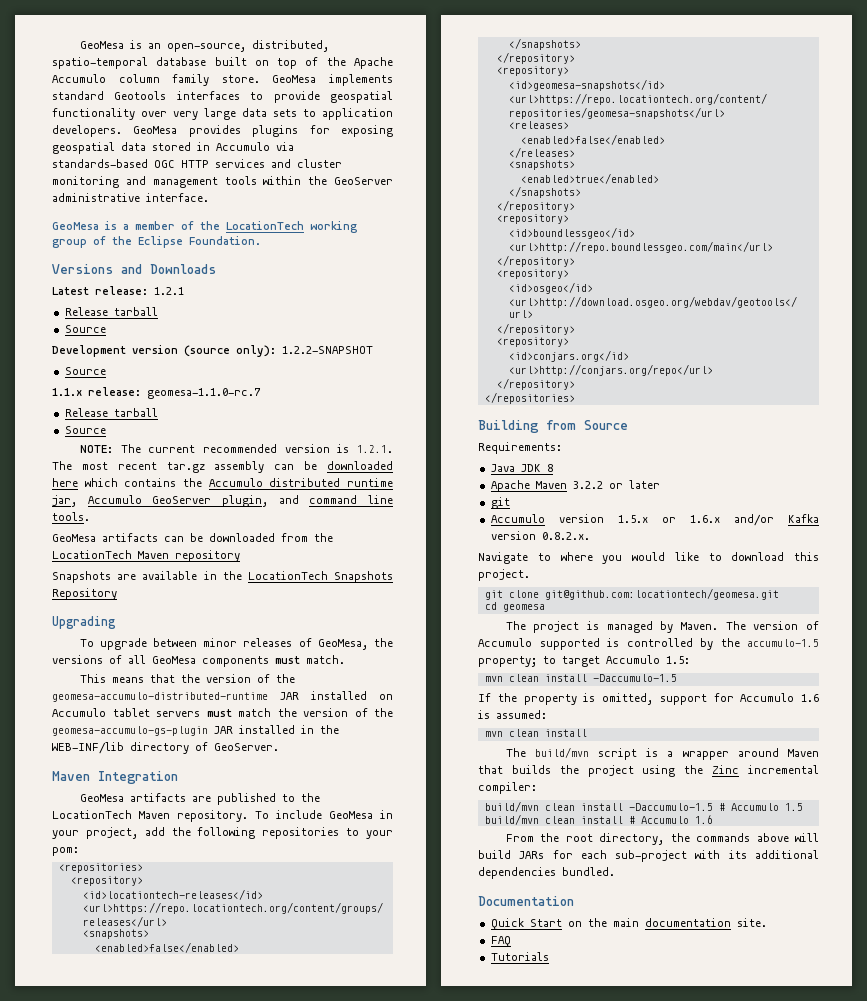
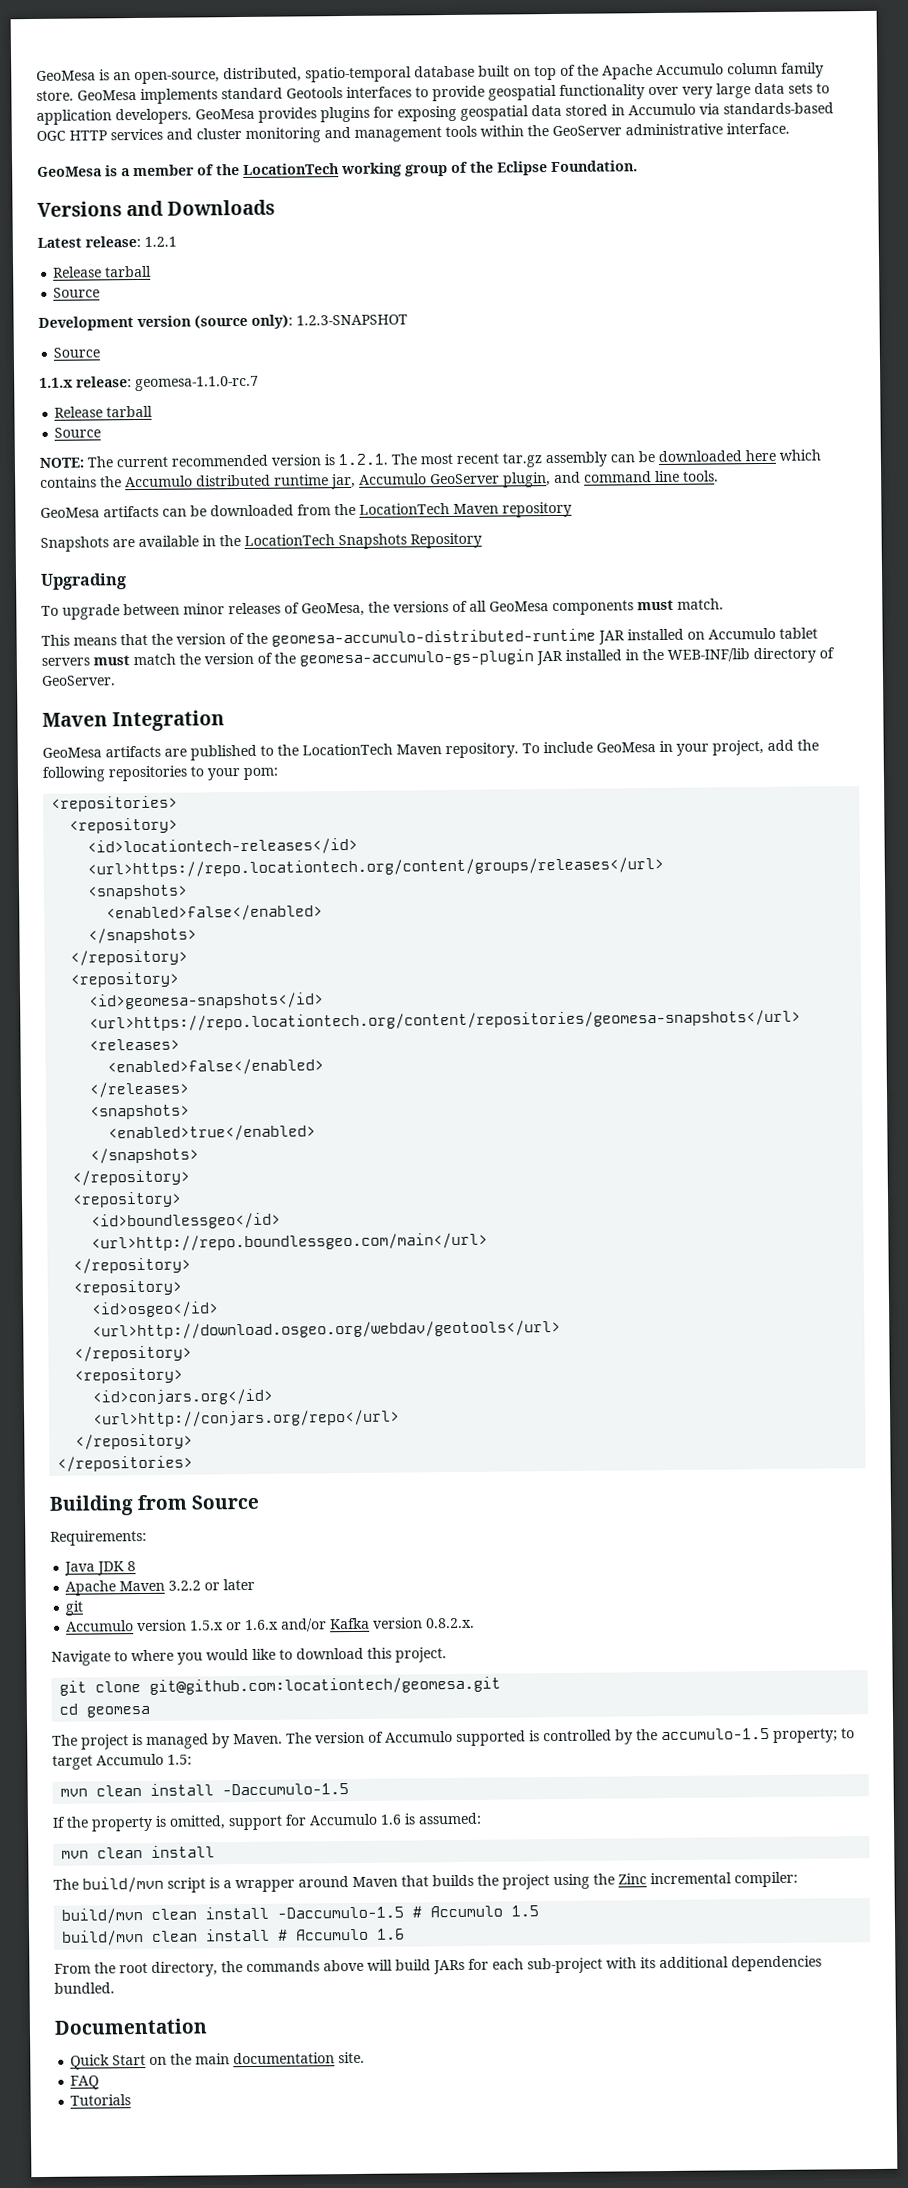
- Development version (source only): 1.2.2-SNAPSHOT
+ Development version (source only): 1.2.3-SNAPSHOT

